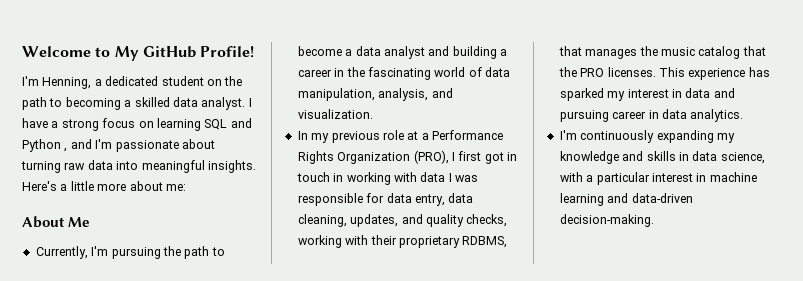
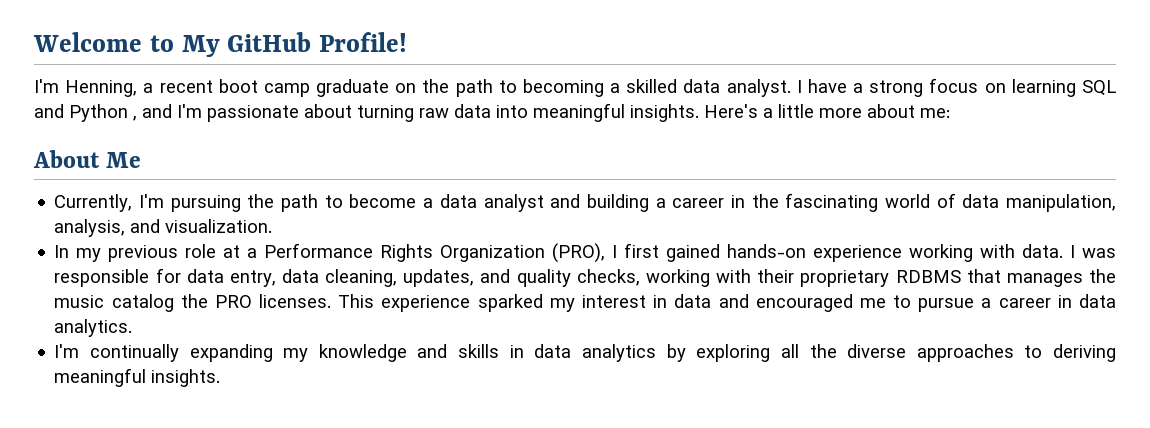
- I'm Henning, a dedicated student on the path to becoming a skilled data analyst.
+ I'm Henning, a recent boot camp graduate on the path to becoming a skilled data analyst.
- In my previous role at a Performance Rights Organization (PRO), I first got in touch in working with data I was responsible for data entry, data cleaning, updates, and quality checks, working with their proprietary RDBMS, that manages the music catalog that the PRO licenses.
+ In my previous role at a Performance Rights Organization (PRO), I first gained hands-on experience working with data. I was responsible for data entry, data cleaning, updates, and quality checks, working with their proprietary RDBMS that manages the music catalog the PRO licenses.
- This experience has sparked my interest in data and pursuing career in data analytics.
+ This experience sparked my interest in data and encouraged me to pursue a career in data analytics.
- I'm continuously expanding my knowledge and skills in data science, with a particular interest in machine learning and data-driven decision-making.
+ I'm continually expanding my knowledge and skills in data analytics by exploring all the diverse approaches to deriving meaningful insights.

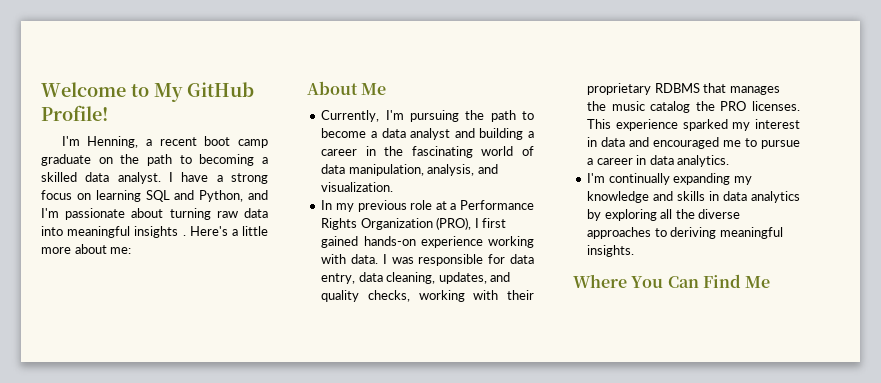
- I have a strong focus on learning SQL and Python , and I'm passionate about turning raw data into meaningful insights.
+ I have a strong focus on learning SQL and Python, and I'm passionate about turning raw data into meaningful insights .
+ Where You Can Find Me

